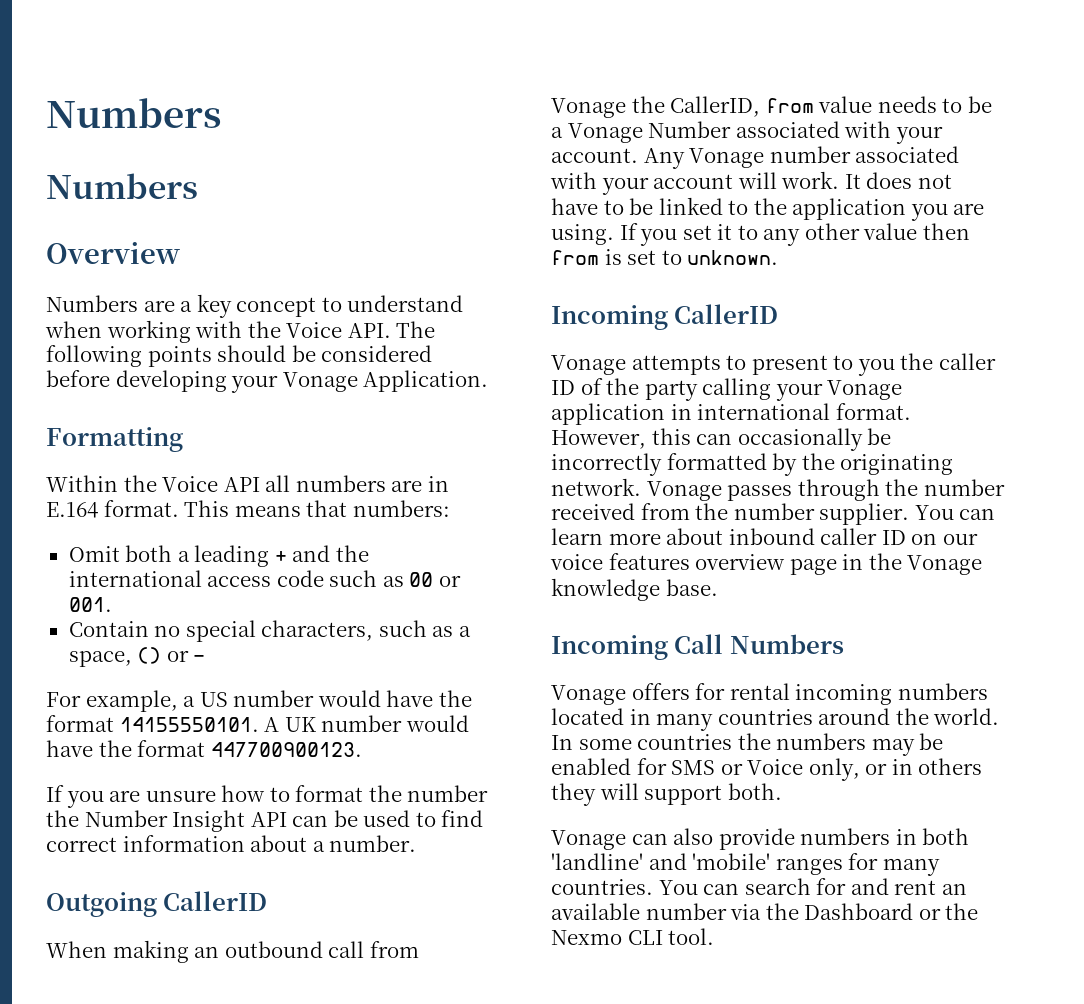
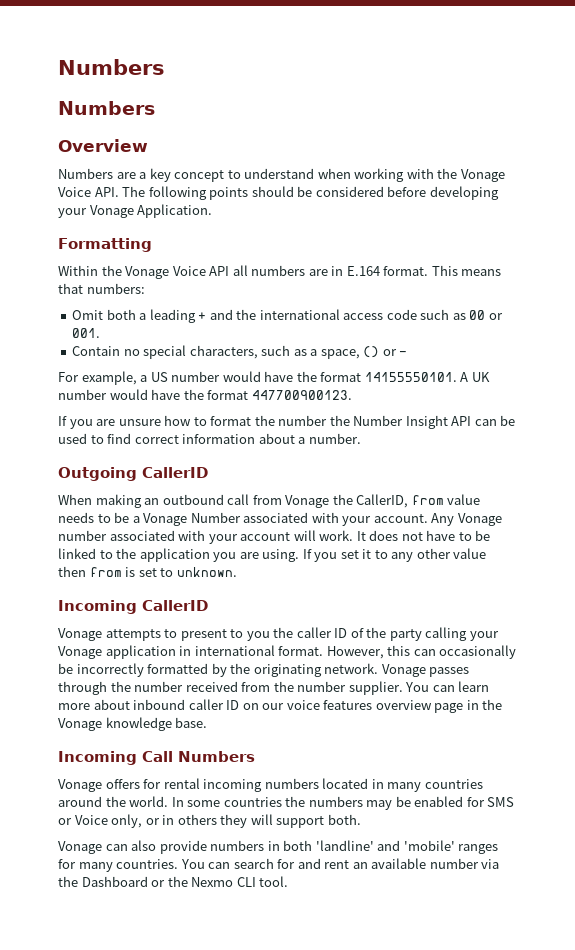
- Numbers are a key concept to understand when working with the Voice API. The following points should be considered before developing your Vonage Application.
+ Numbers are a key concept to understand when working with the Vonage Voice API. The following points should be considered before developing your Vonage Application.
- Within the Voice API all numbers are in E.164 format.
+ Within the Vonage Voice API all numbers are in E.164 format.

